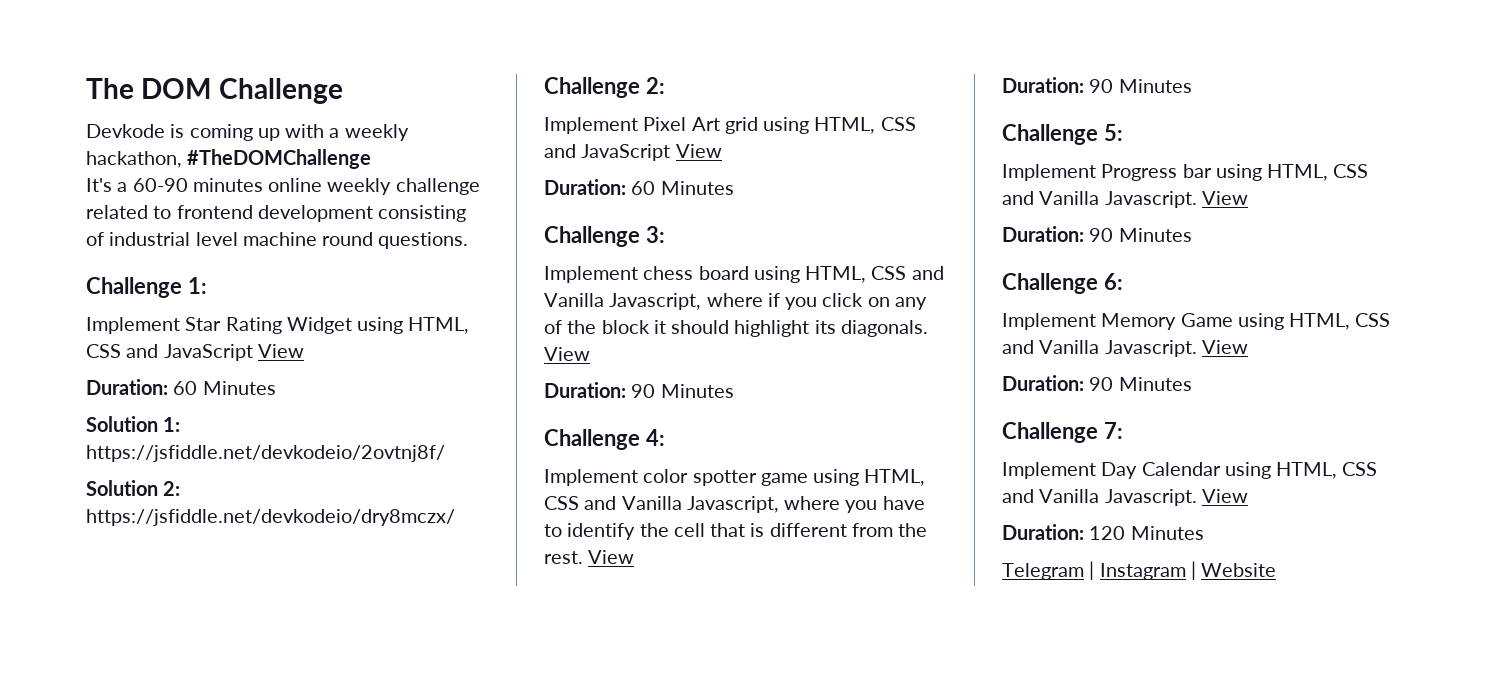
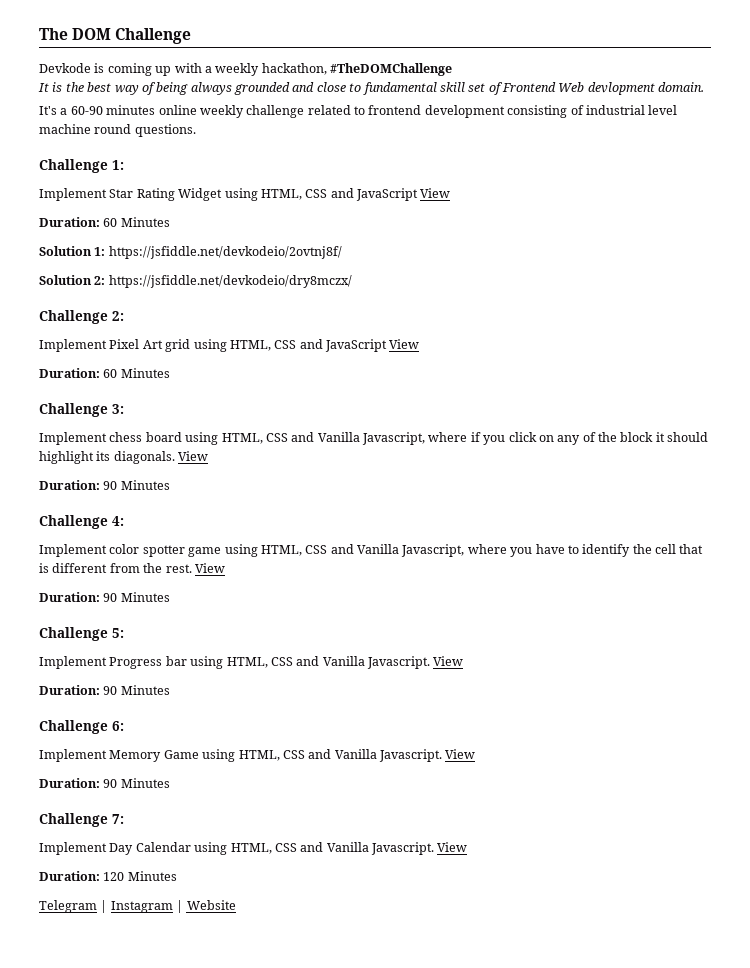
+ It is the best way of being always grounded and close to fundamental skill set of Frontend Web devlopment domain.

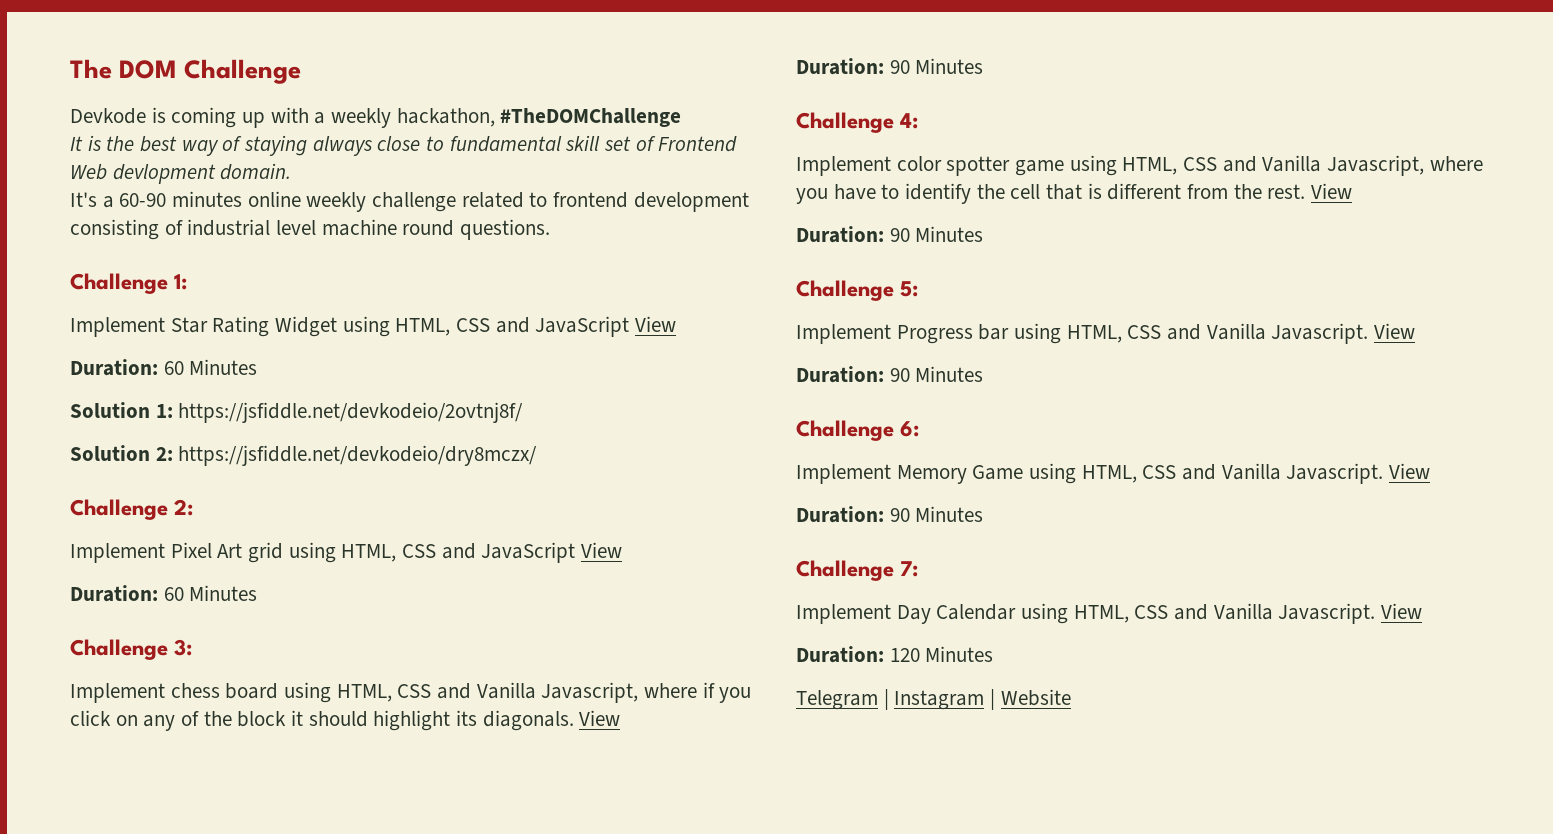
- It is the best way of being always grounded and close to fundamental skill set of Frontend Web devlopment domain.
+ It is the best way of staying always close to fundamental skill set of Frontend Web devlopment domain.

